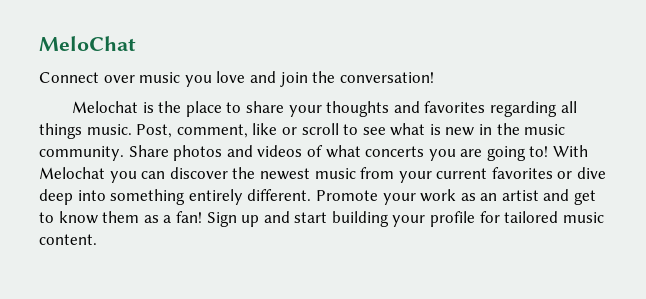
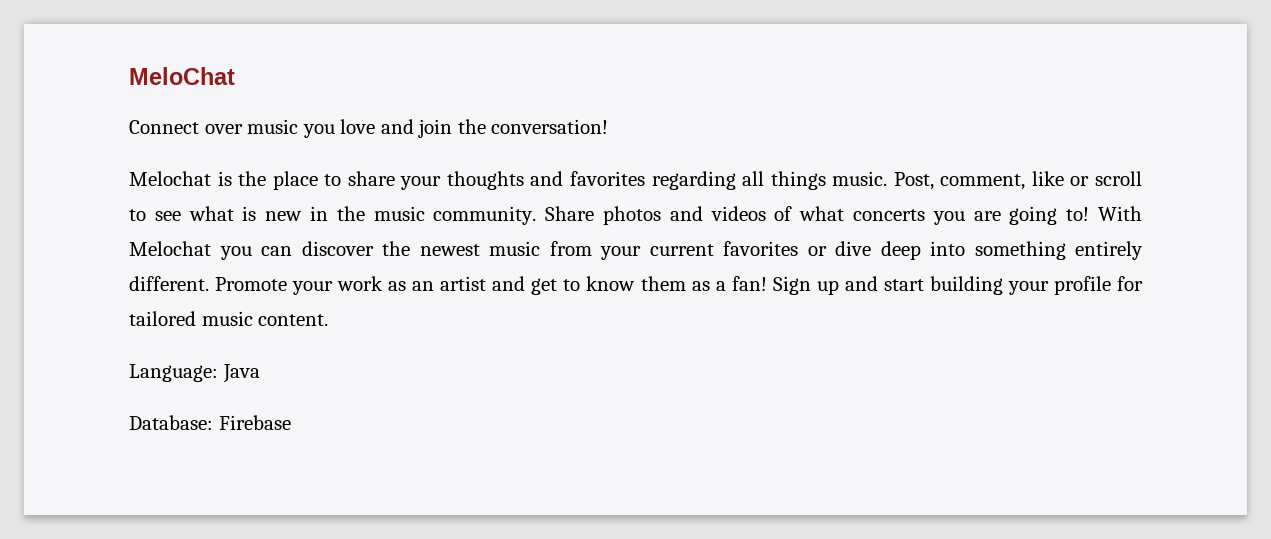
+ Language: Java
+ Database: Firebase

